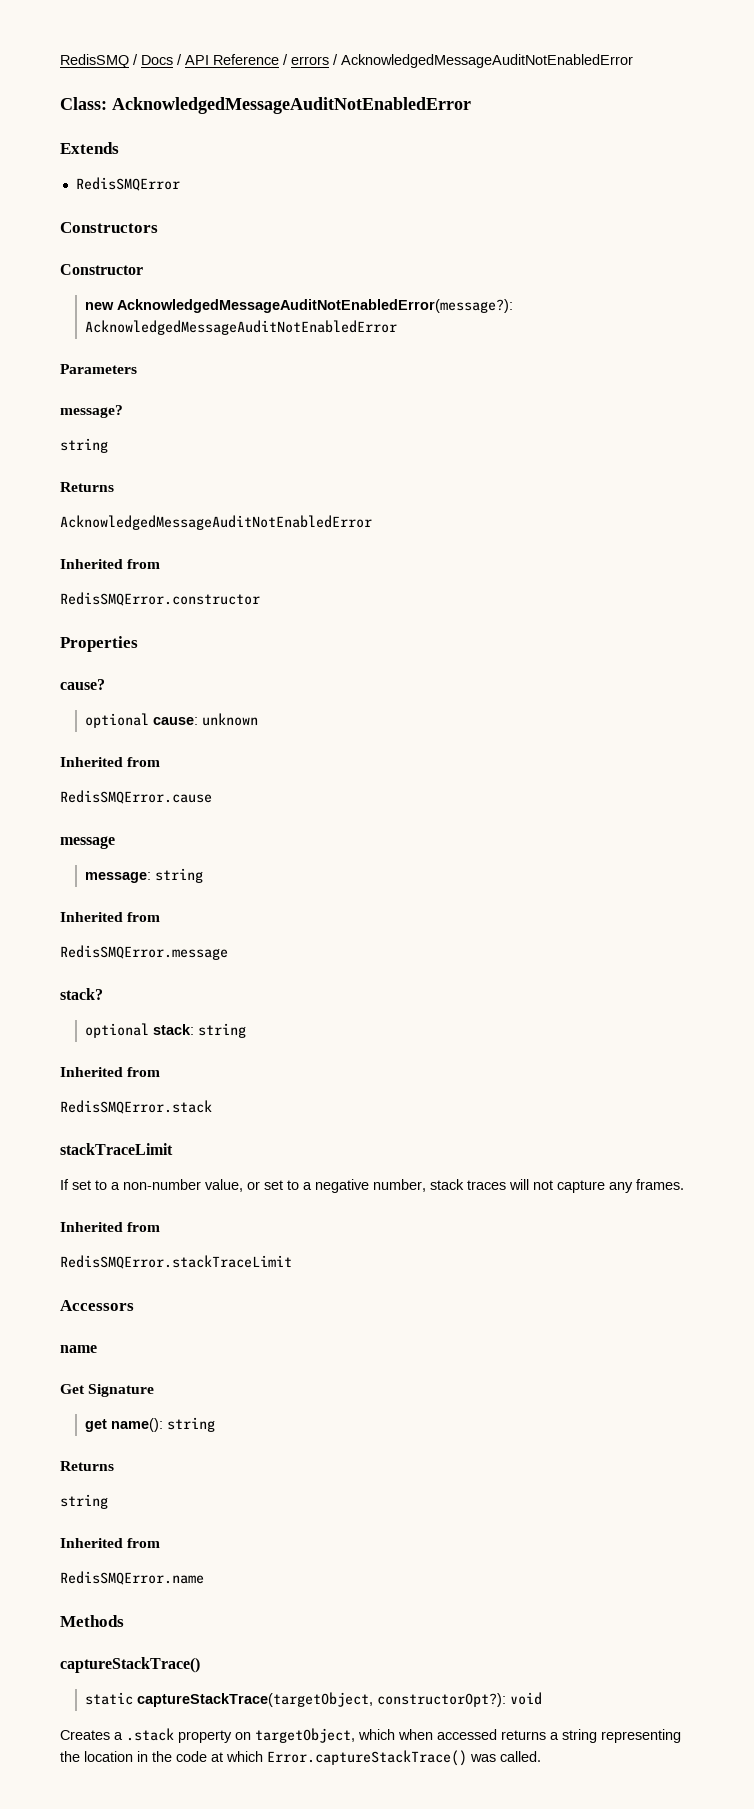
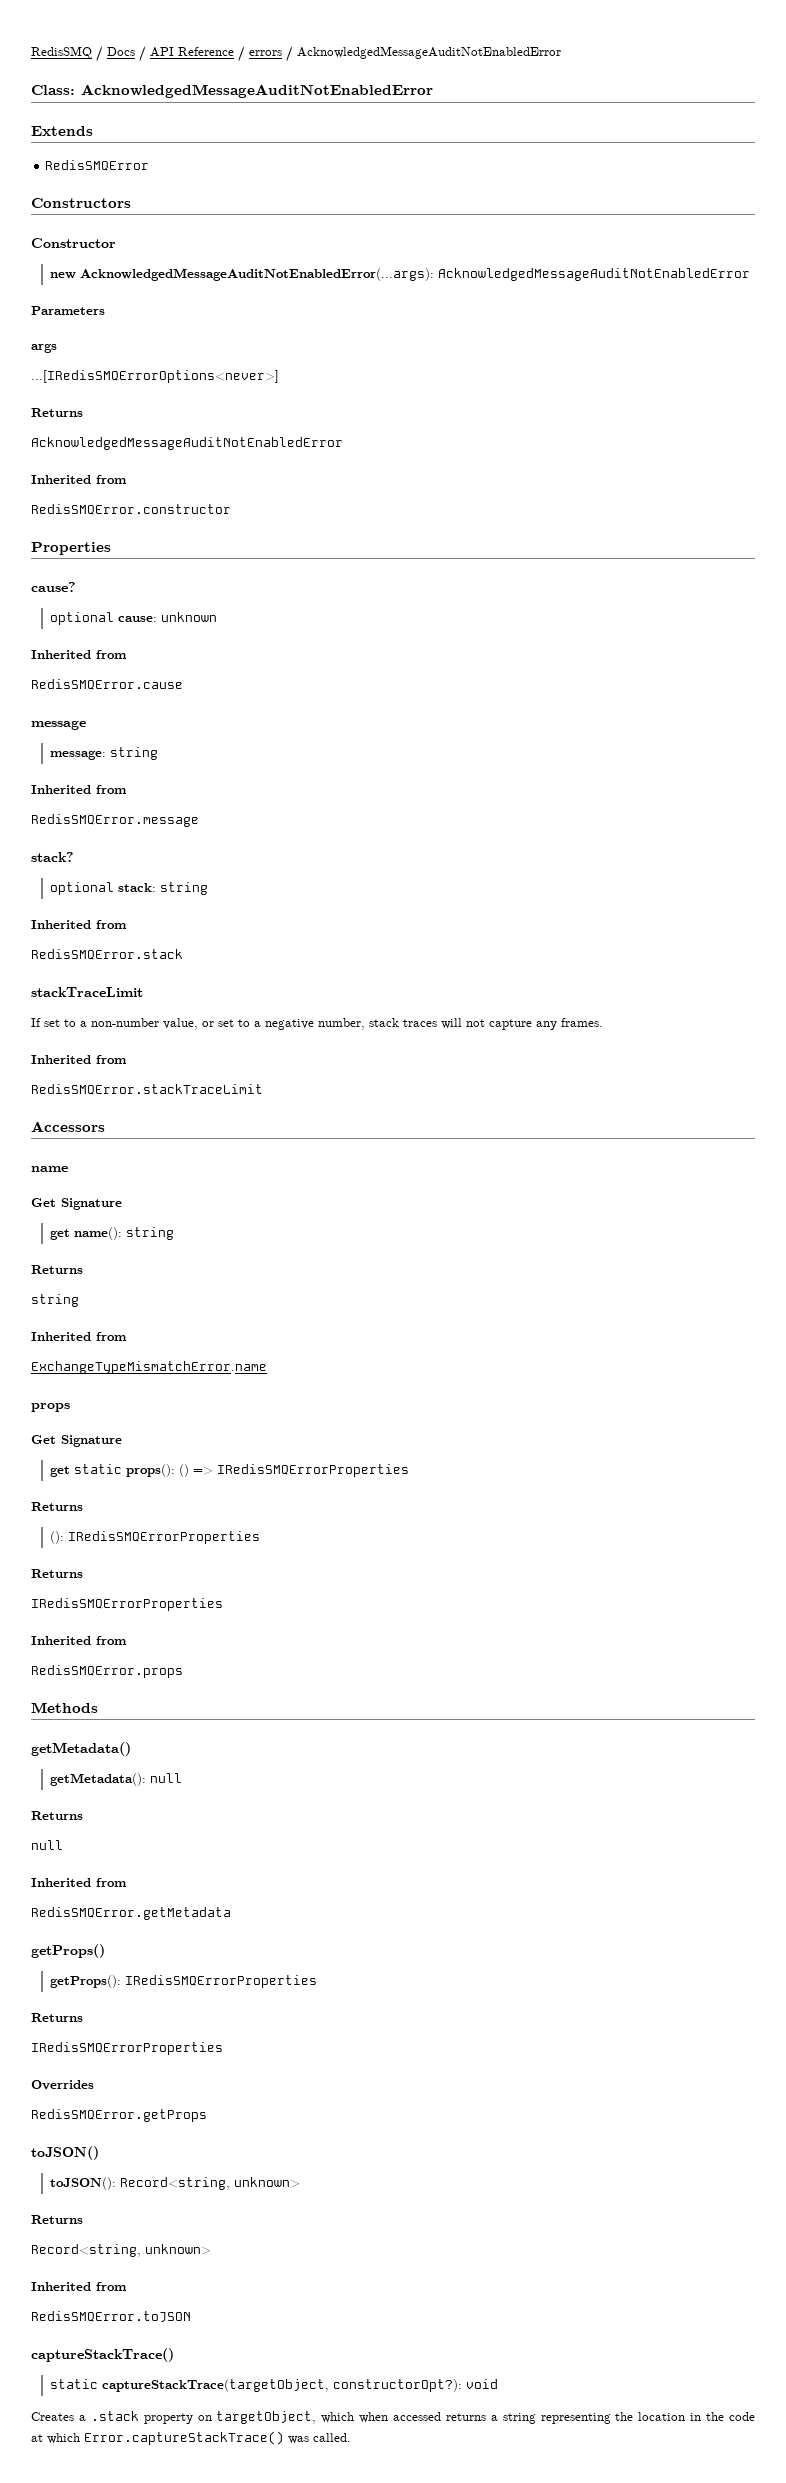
- new AcknowledgedMessageAuditNotEnabledError(message?): AcknowledgedMessageAuditNotEnabledError
+ new AcknowledgedMessageAuditNotEnabledError(...args): AcknowledgedMessageAuditNotEnabledError
- message?
- string
+ args
+ ...[IRedisSMQErrorOptions<never>]
- RedisSMQError.name
+ ExchangeTypeMismatchError.name
+ props
+ Get Signature
+ get static props(): () => IRedisSMQErrorProperties
+ Returns
+ (): IRedisSMQErrorProperties
+ Returns
+ IRedisSMQErrorProperties
+ Inherited from
+ RedisSMQError.props
  Methods
+ getMetadata()
+ getMetadata(): null
+ Returns
+ null
+ Inherited from
+ RedisSMQError.getMetadata
+ getProps()
+ getProps(): IRedisSMQErrorProperties
+ Returns
+ IRedisSMQErrorProperties
+ Overrides
+ RedisSMQError.getProps
+ toJSON()
+ toJSON(): Record<string, unknown>
+ Returns
+ Record<string, unknown>
+ Inherited from
+ RedisSMQError.toJSON

